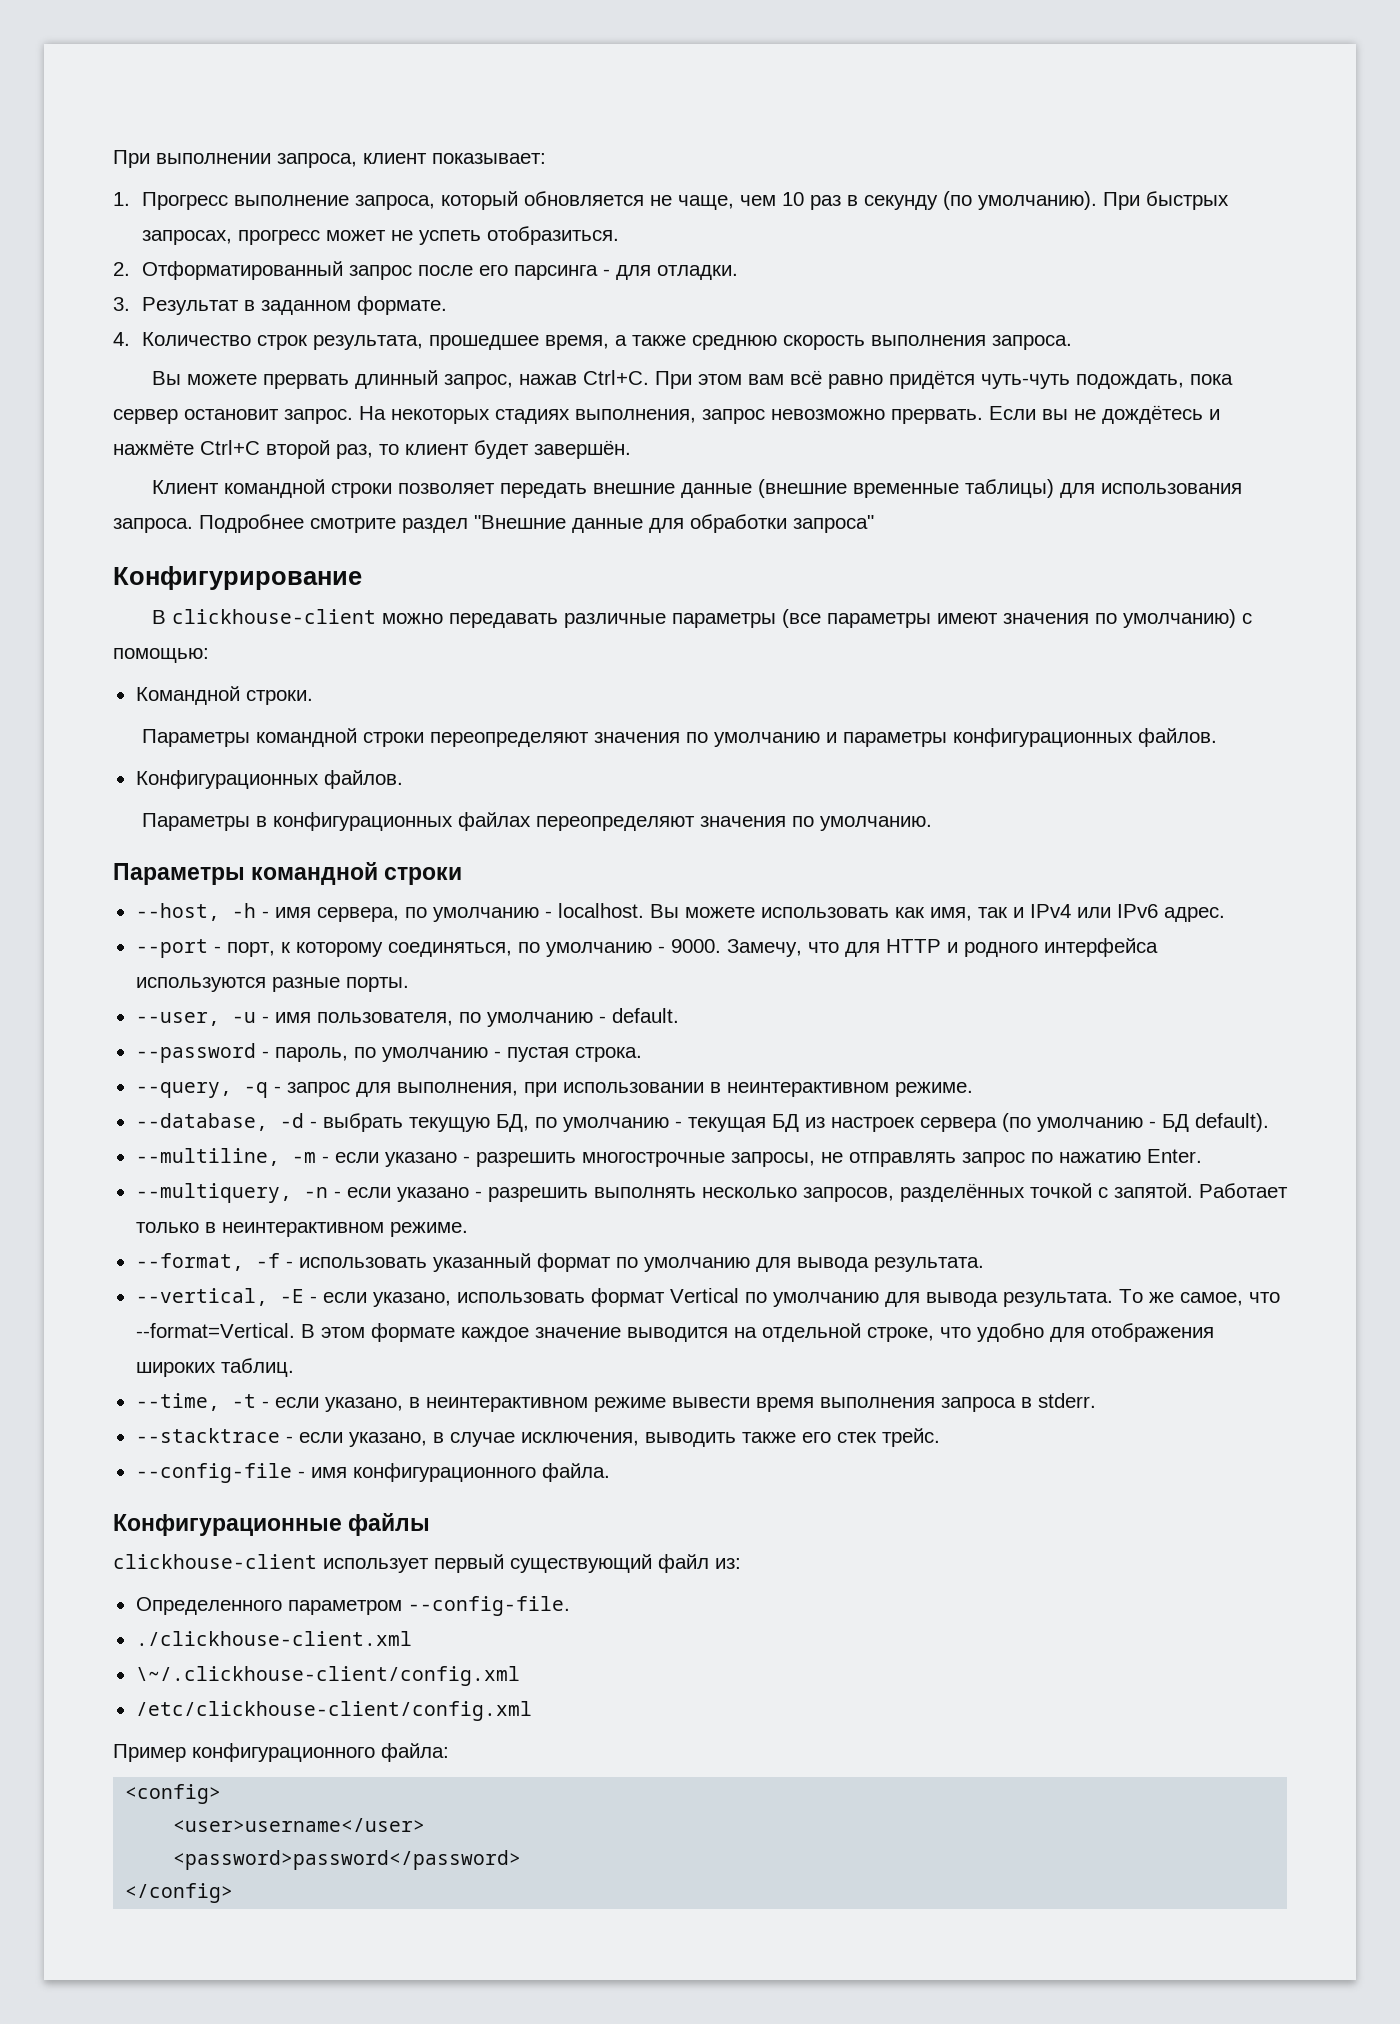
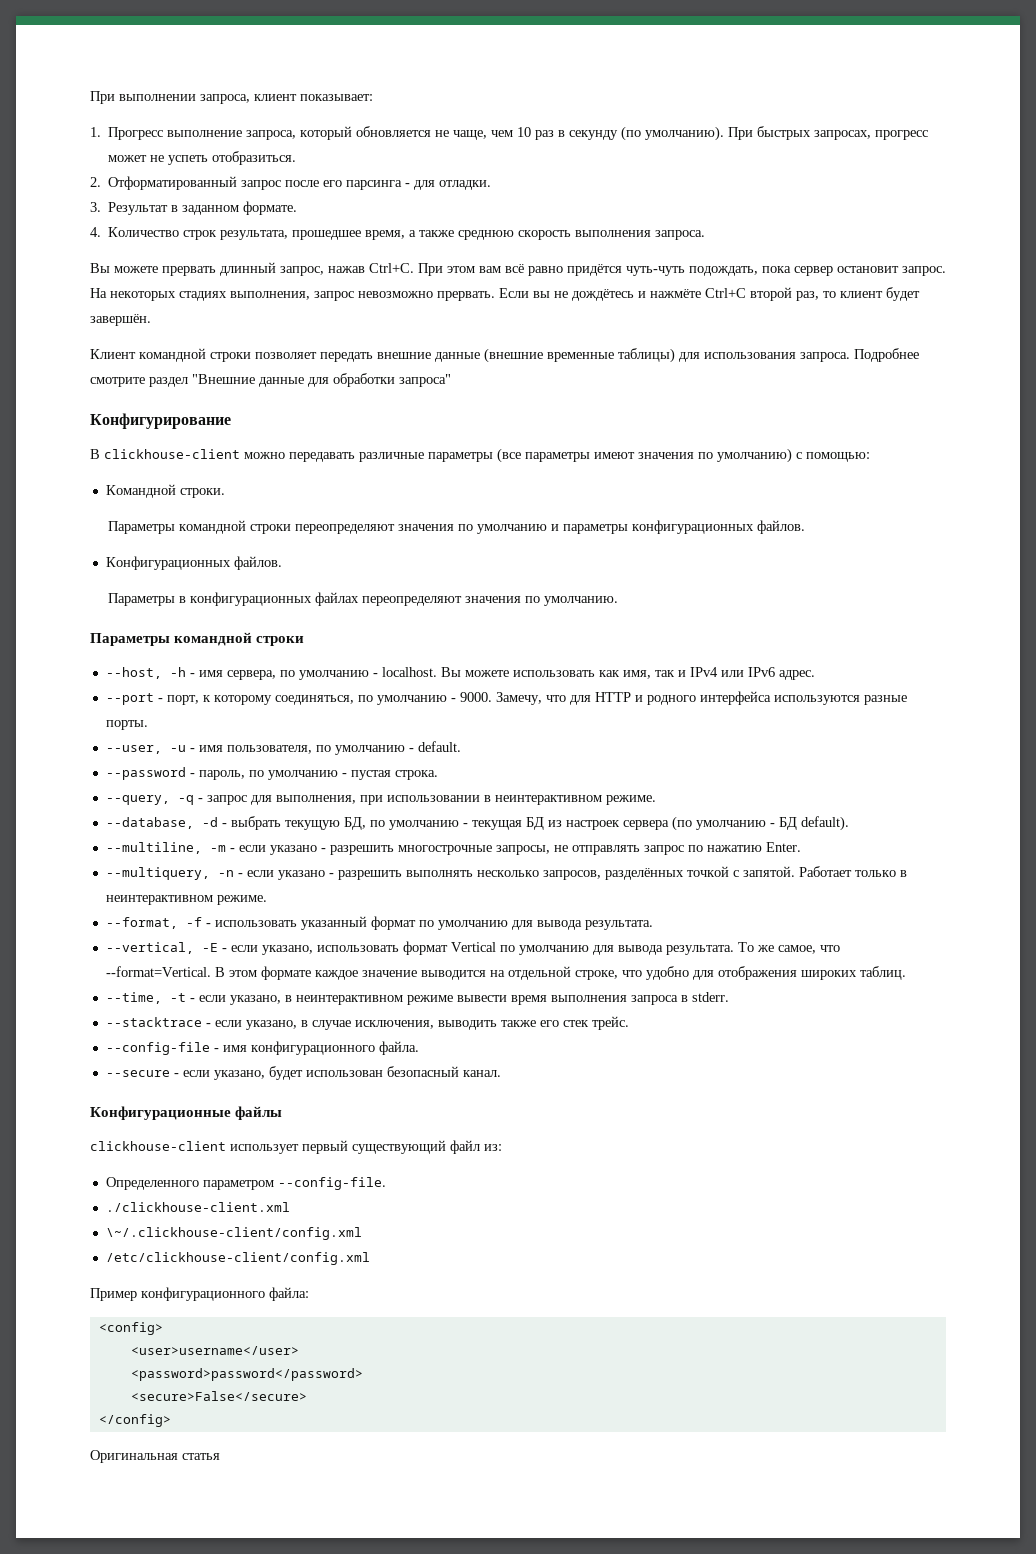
+ --secure - если указано, будет использован безопасный канал.
+ <secure>False</secure>
+ Оригинальная статья

